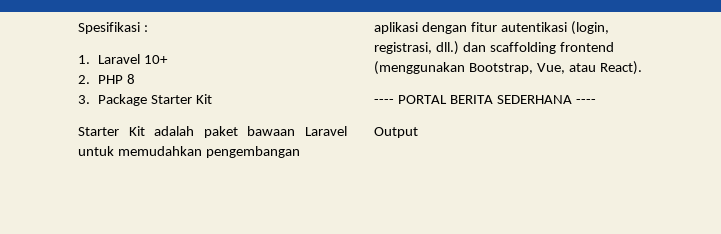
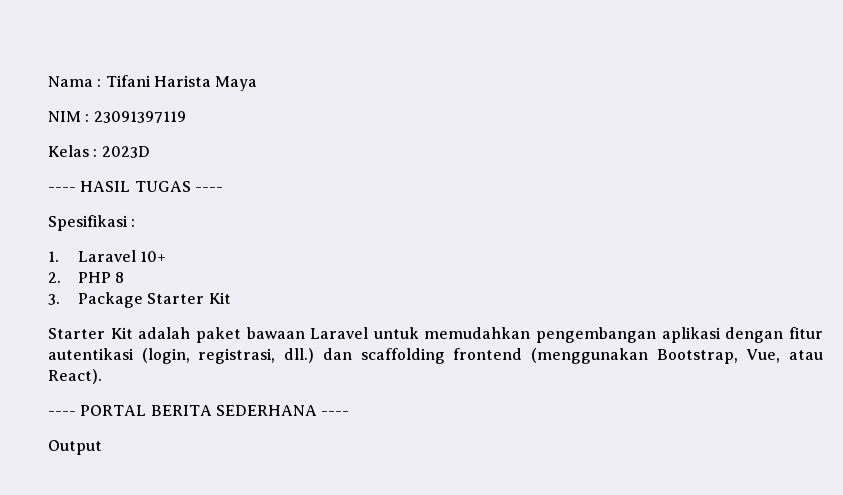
+ Nama : Tifani Harista Maya
+ NIM : 23091397119
+ Kelas : 2023D
+ ---- HASIL TUGAS ----

